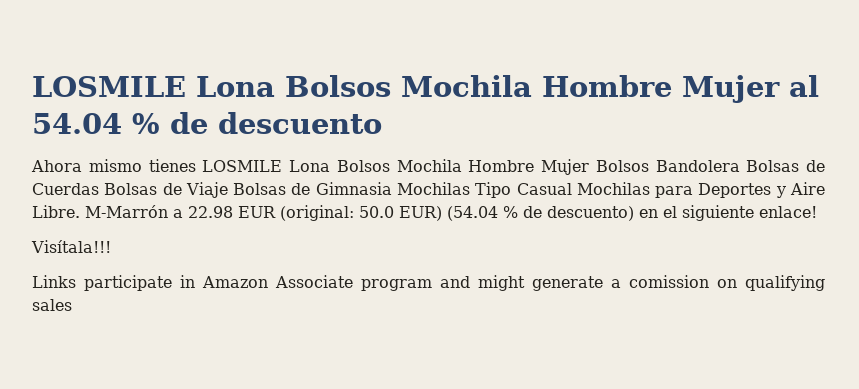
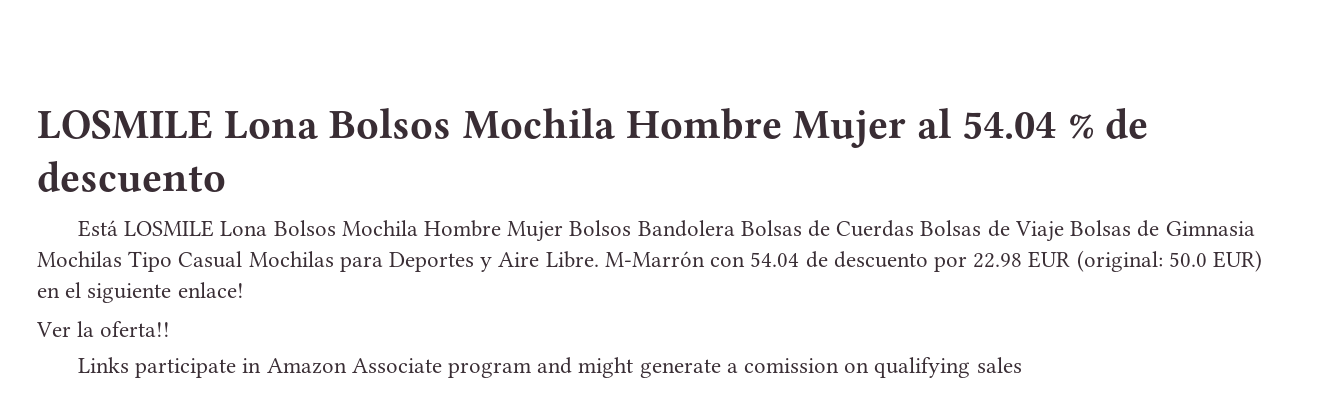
- Ahora mismo tienes LOSMILE Lona Bolsos Mochila Hombre Mujer Bolsos Bandolera Bolsas de Cuerdas Bolsas de Viaje Bolsas de Gimnasia Mochilas Tipo Casual Mochilas para Deportes y Aire Libre.
+ Está LOSMILE Lona Bolsos Mochila Hombre Mujer Bolsos Bandolera Bolsas de Cuerdas Bolsas de Viaje Bolsas de Gimnasia Mochilas Tipo Casual Mochilas para Deportes y Aire Libre.
- M-Marrón a 22.98 EUR (original: 50.0 EUR) (54.04 % de descuento) en el siguiente enlace!
+ M-Marrón con 54.04 de descuento por 22.98 EUR (original: 50.0 EUR) en el siguiente enlace!
- Visítala!!!
+ Ver la oferta!!

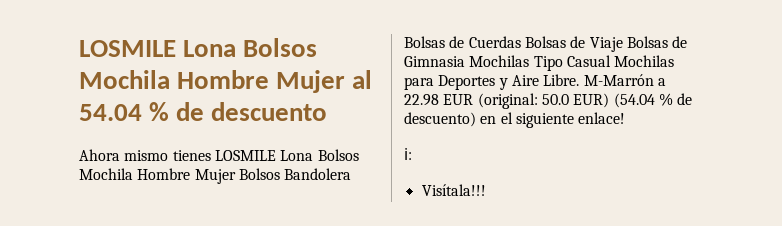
- Está LOSMILE Lona Bolsos Mochila Hombre Mujer Bolsos Bandolera Bolsas de Cuerdas Bolsas de Viaje Bolsas de Gimnasia Mochilas Tipo Casual Mochilas para Deportes y Aire Libre.
+ Ahora mismo tienes LOSMILE Lona Bolsos Mochila Hombre Mujer Bolsos Bandolera Bolsas de Cuerdas Bolsas de Viaje Bolsas de Gimnasia Mochilas Tipo Casual Mochilas para Deportes y Aire Libre.
- M-Marrón con 54.04 de descuento por 22.98 EUR (original: 50.0 EUR) en el siguiente enlace!
+ M-Marrón a 22.98 EUR (original: 50.0 EUR) (54.04 % de descuento) en el siguiente enlace!
- Ver la oferta!!
- Links participate in Amazon Associate program and might generate a comission on qualifying sales
+ ℹ:
+ Visítala!!!

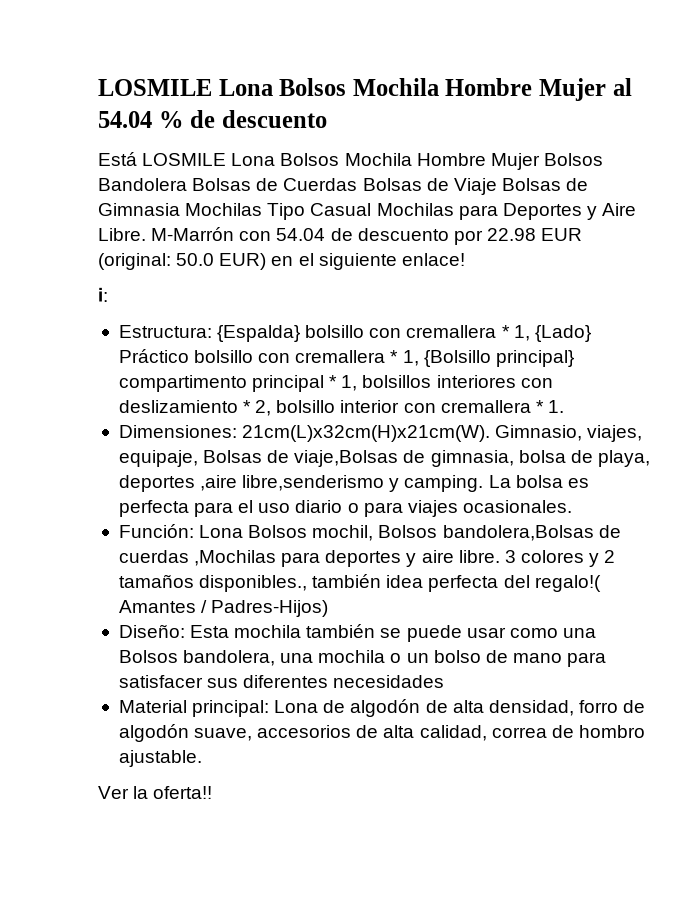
- Ahora mismo tienes LOSMILE Lona Bolsos Mochila Hombre Mujer Bolsos Bandolera Bolsas de Cuerdas Bolsas de Viaje Bolsas de Gimnasia Mochilas Tipo Casual Mochilas para Deportes y Aire Libre.
+ Está LOSMILE Lona Bolsos Mochila Hombre Mujer Bolsos Bandolera Bolsas de Cuerdas Bolsas de Viaje Bolsas de Gimnasia Mochilas Tipo Casual Mochilas para Deportes y Aire Libre.
- M-Marrón a 22.98 EUR (original: 50.0 EUR) (54.04 % de descuento) en el siguiente enlace!
+ M-Marrón con 54.04 de descuento por 22.98 EUR (original: 50.0 EUR) en el siguiente enlace!
- Visítala!!!
+ Estructura: {Espalda} bolsillo con cremallera * 1, {Lado} Práctico bolsillo con cremallera * 1, {Bolsillo principal} compartimento principal * 1, bolsillos interiores con deslizamiento * 2, bolsillo interior con cremallera * 1.
+ Dimensiones: 21cm(L)x32cm(H)x21cm(W). Gimnasio, viajes, equipaje, Bolsas de viaje,Bolsas de gimnasia, bolsa de playa, deportes ,aire libre,senderismo y camping. La bolsa es perfecta para el uso diario o para viajes ocasionales.
+ Función: Lona Bolsos mochil, Bolsos bandolera,Bolsas de cuerdas ,Mochilas para deportes y aire libre. 3 colores y 2 tamaños disponibles., también idea perfecta del regalo!( Amantes / Padres-Hijos)
+ Diseño: Esta mochila también se puede usar como una Bolsos bandolera, una mochila o un bolso de mano para satisfacer sus diferentes necesidades
+ Material principal: Lona de algodón de alta densidad, forro de algodón suave, accesorios de alta calidad, correa de hombro ajustable.
+ Ver la oferta!!

